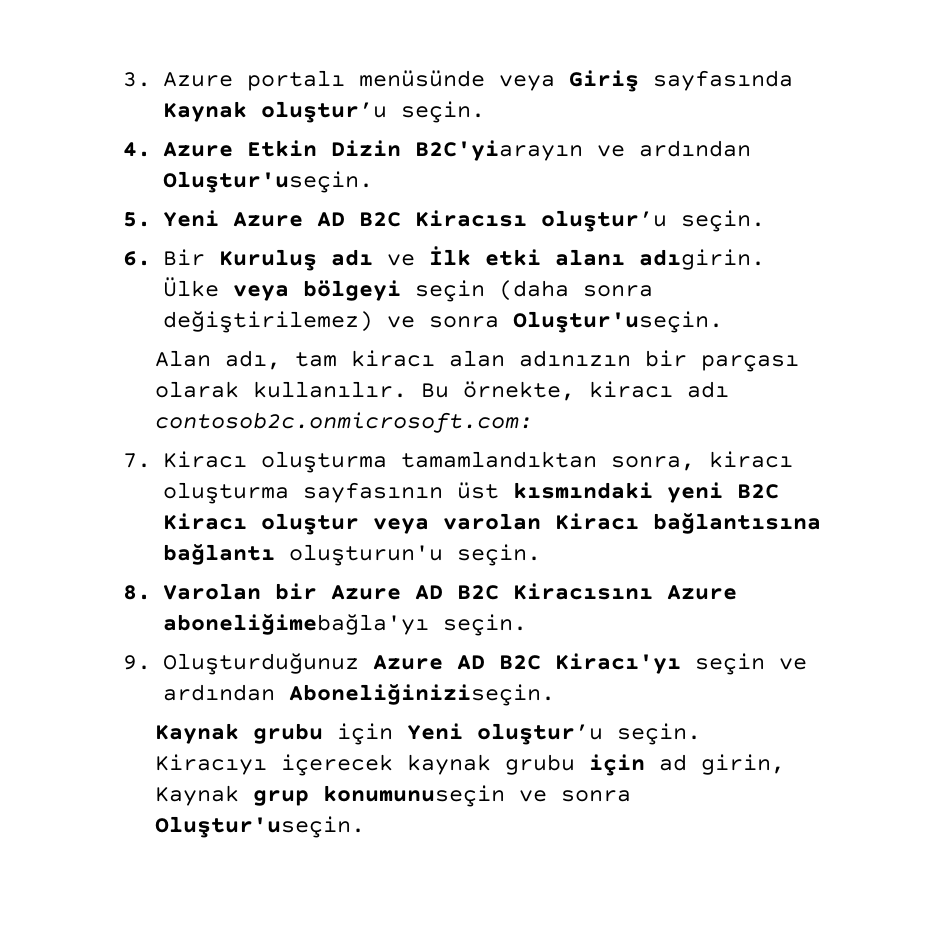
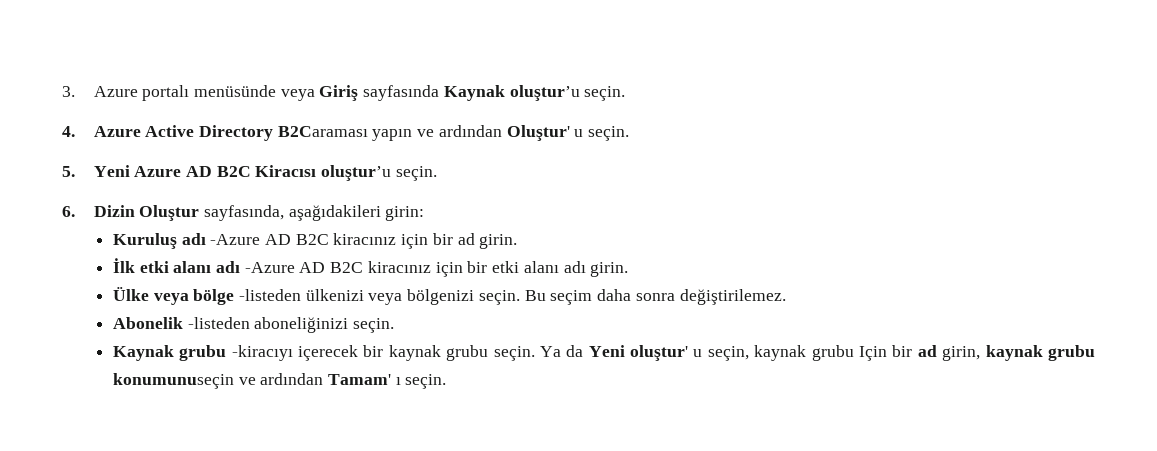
- 4. Azure Etkin Dizin B2C'yiarayın ve ardından Oluştur'useçin.
+ 4. Azure Active Directory B2Caraması yapın ve ardından Oluştur' u seçin.
- 6. Bir Kuruluş adı ve İlk etki alanı adıgirin. Ülke veya bölgeyi seçin (daha sonra değiştirilemez) ve sonra Oluştur'useçin.
- Alan adı, tam kiracı alan adınızın bir parçası olarak kullanılır. Bu örnekte, kiracı adı contosob2c.onmicrosoft.com:
- 7. Kiracı oluşturma tamamlandıktan sonra, kiracı oluşturma sayfasının üst kısmındaki yeni B2C Kiracı oluştur veya varolan Kiracı bağlantısına bağlantı oluşturun'u seçin.
- 8. Varolan bir Azure AD B2C Kiracısını Azure aboneliğimebağla'yı seçin.
- 9. Oluşturduğunuz Azure AD B2C Kiracı'yı seçin ve ardından Aboneliğiniziseçin.
- Kaynak grubu için Yeni oluştur’u seçin. Kiracıyı içerecek kaynak grubu için ad girin, Kaynak grup konumunuseçin ve sonra Oluştur'useçin.
+ 6. Dizin Oluştur sayfasında, aşağıdakileri girin:
+ Kuruluş adı -Azure AD B2C kiracınız için bir ad girin.
+ İlk etki alanı adı -Azure AD B2C kiracınız için bir etki alanı adı girin.
+ Ülke veya bölge -listeden ülkenizi veya bölgenizi seçin. Bu seçim daha sonra değiştirilemez.
+ Abonelik -listeden aboneliğinizi seçin.
+ Kaynak grubu -kiracıyı içerecek bir kaynak grubu seçin. Ya da Yeni oluştur' u seçin, kaynak grubu Için bir ad girin, kaynak grubu konumunuseçin ve ardından Tamam' ı seçin.

